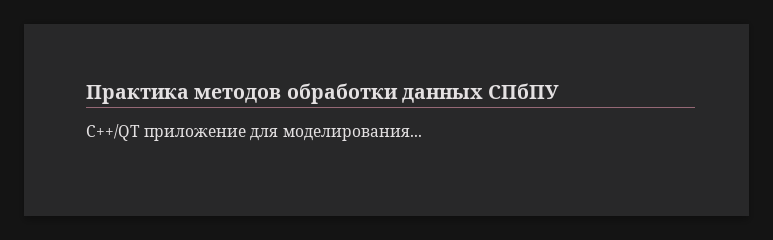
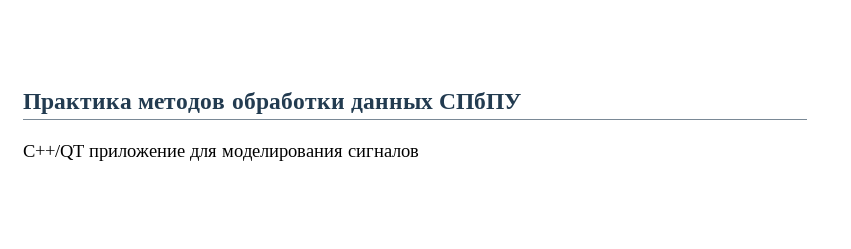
- С++/QT приложение для моделирования...
+ С++/QT приложение для моделирования сигналов

